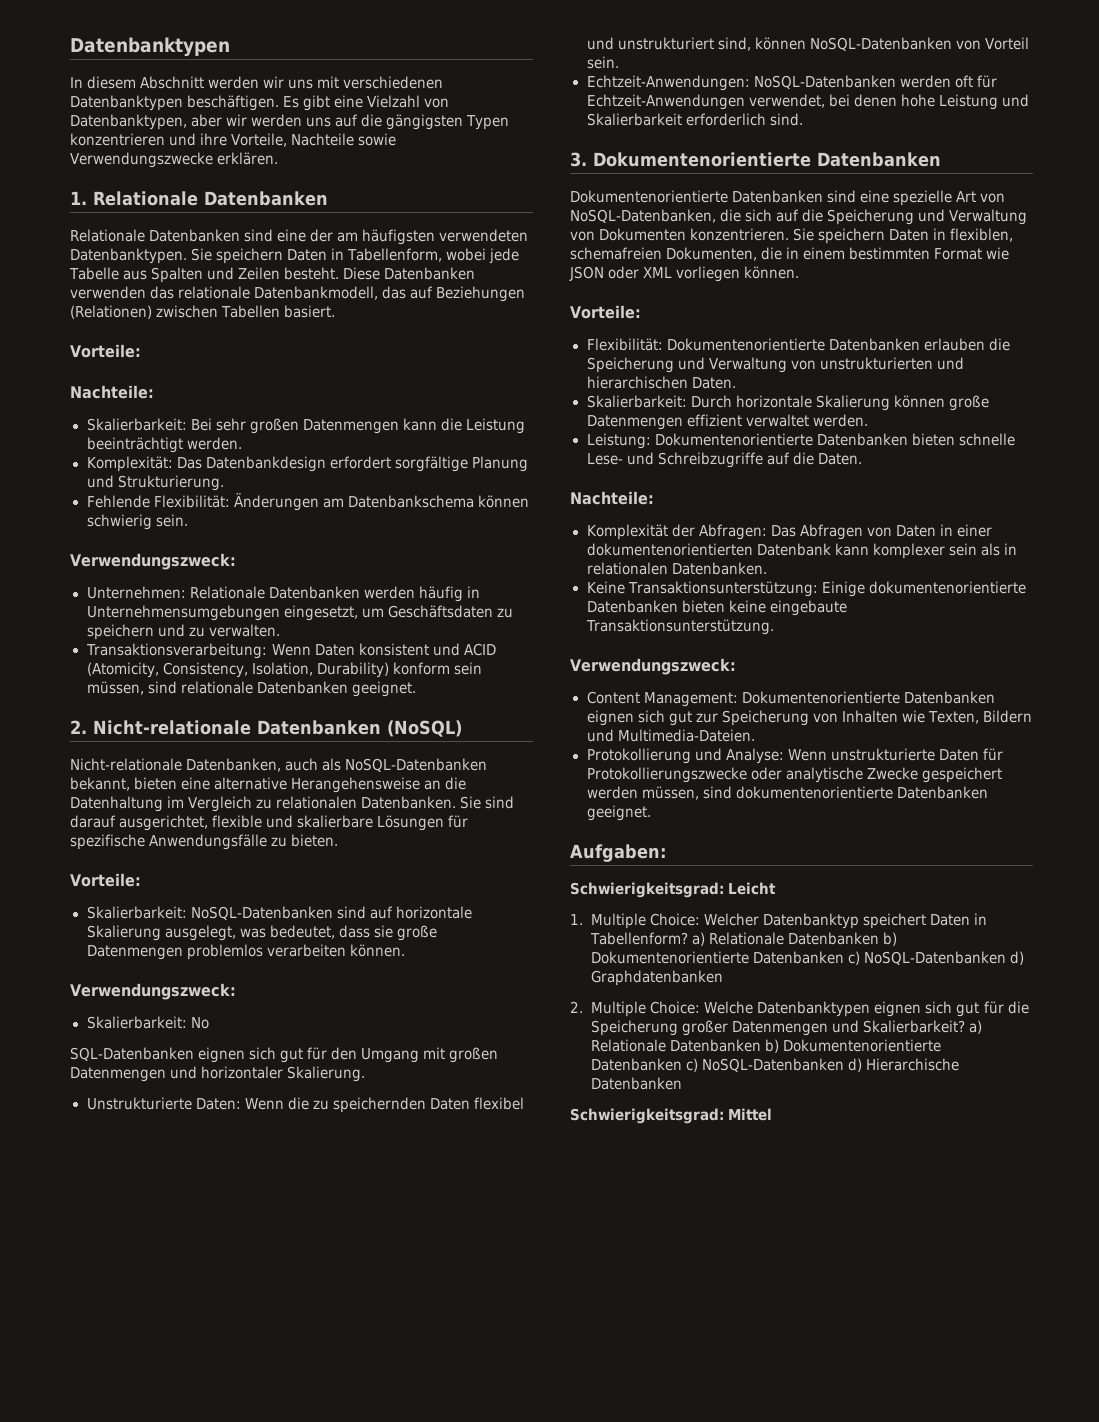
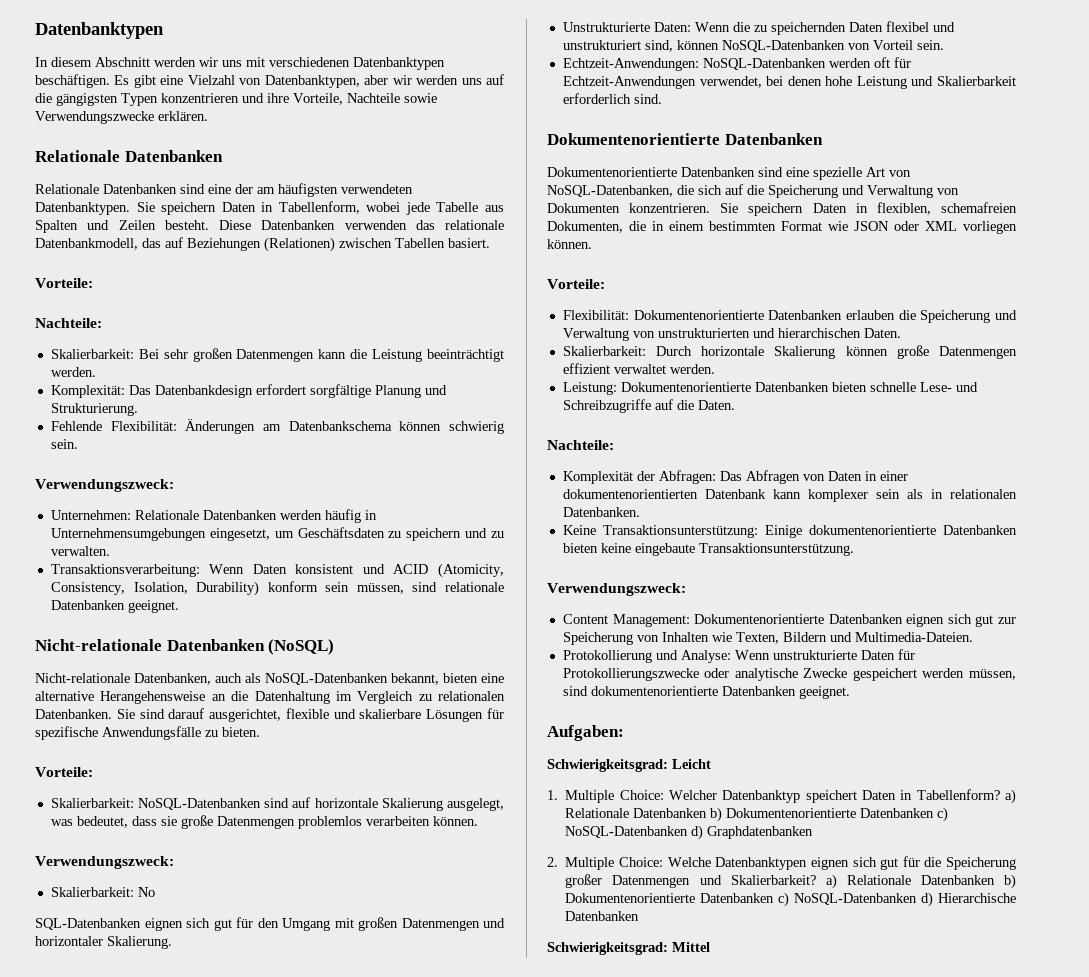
  Es gibt eine Vielzahl von Datenbanktypen, aber wir werden uns auf die gängigsten Typen konzentrieren und ihre Vorteile, Nachteile sowie Verwendungszwecke erklären.
- 1. Relationale Datenbanken
+ Relationale Datenbanken
- 2. Nicht-relationale Datenbanken (NoSQL)
+ Nicht-relationale Datenbanken (NoSQL)
  Echtzeit-Anwendungen: NoSQL-Datenbanken werden oft für Echtzeit-Anwendungen verwendet, bei denen hohe Leistung und Skalierbarkeit erforderlich sind.
- 3. Dokumentenorientierte Datenbanken
+ Dokumentenorientierte Datenbanken

